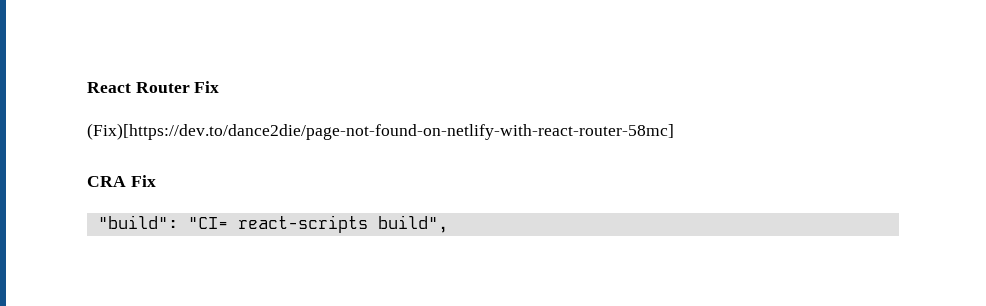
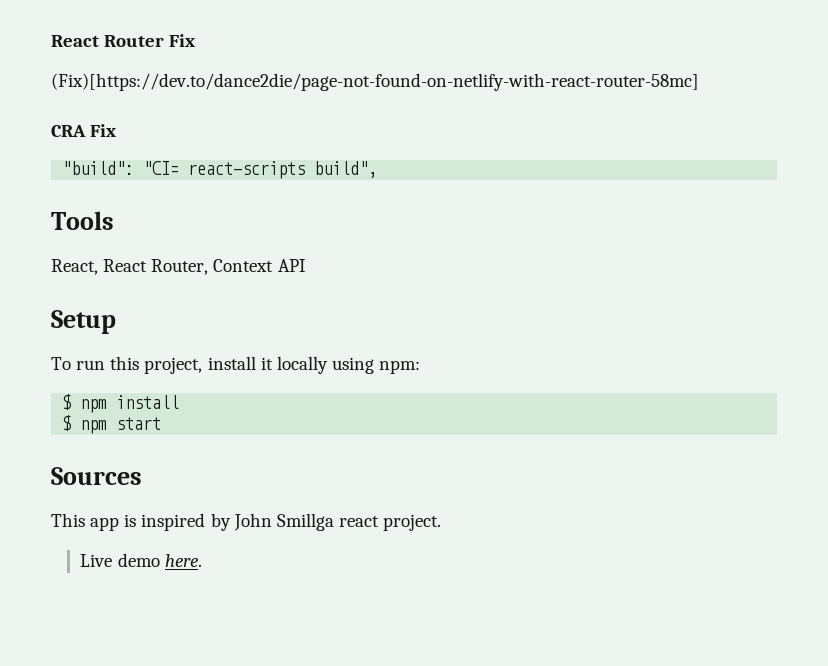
+ Tools
+ React, React Router, Context API
+ Setup
+ To run this project, install it locally using npm:
+ $ npm install
+ $ npm start
+ Sources
+ This app is inspired by John Smillga react project.
+ Live demo here.

